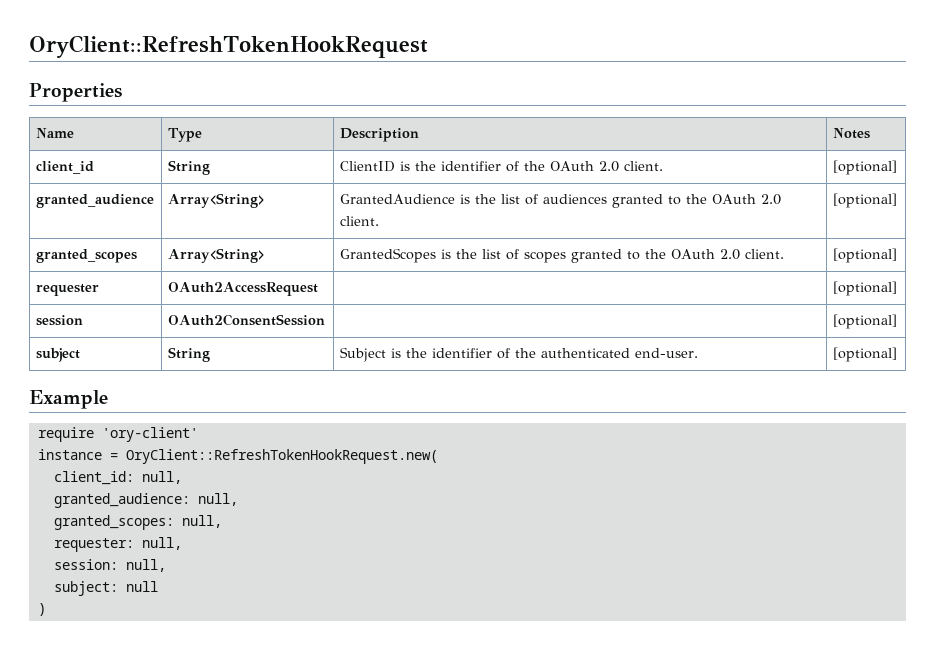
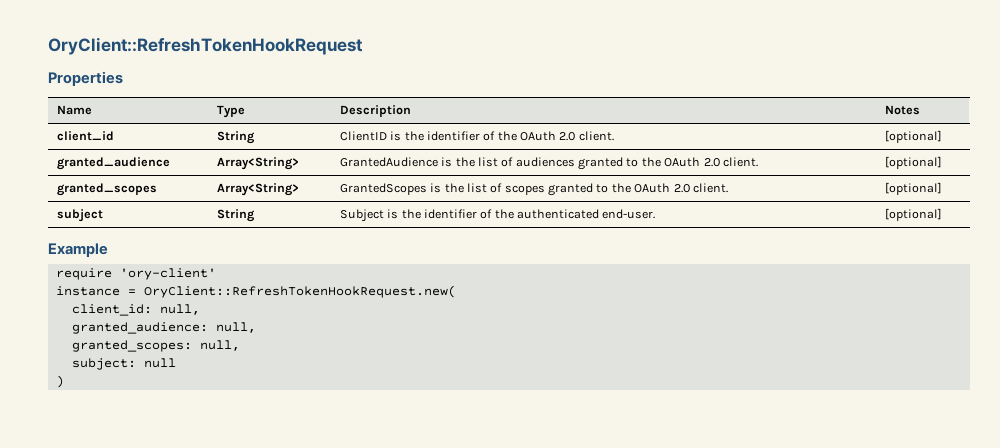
- requester | OAuth2AccessRequest | | [optional]
- session | OAuth2ConsentSession | | [optional]
- requester: null,
- session: null,

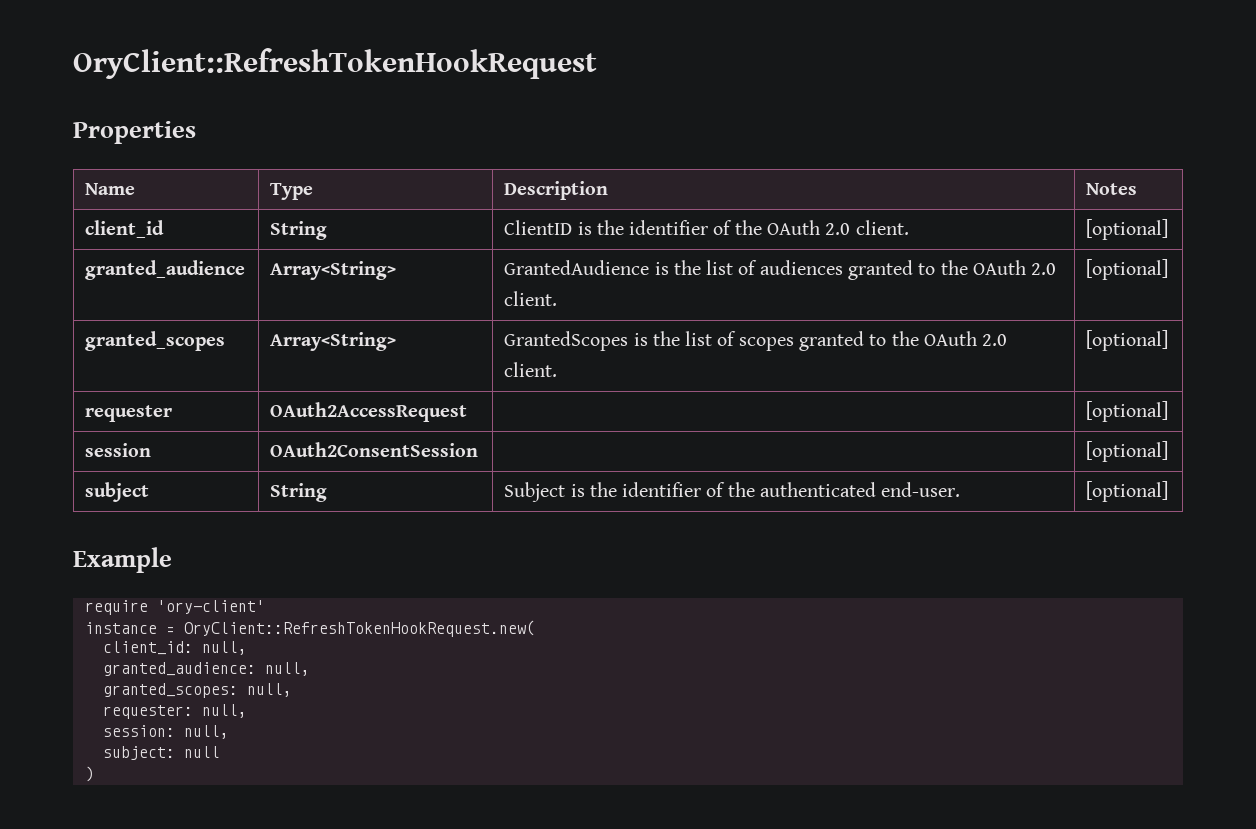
+ requester | OAuth2AccessRequest | | [optional]
+ session | OAuth2ConsentSession | | [optional]
+ requester: null,
+ session: null,

